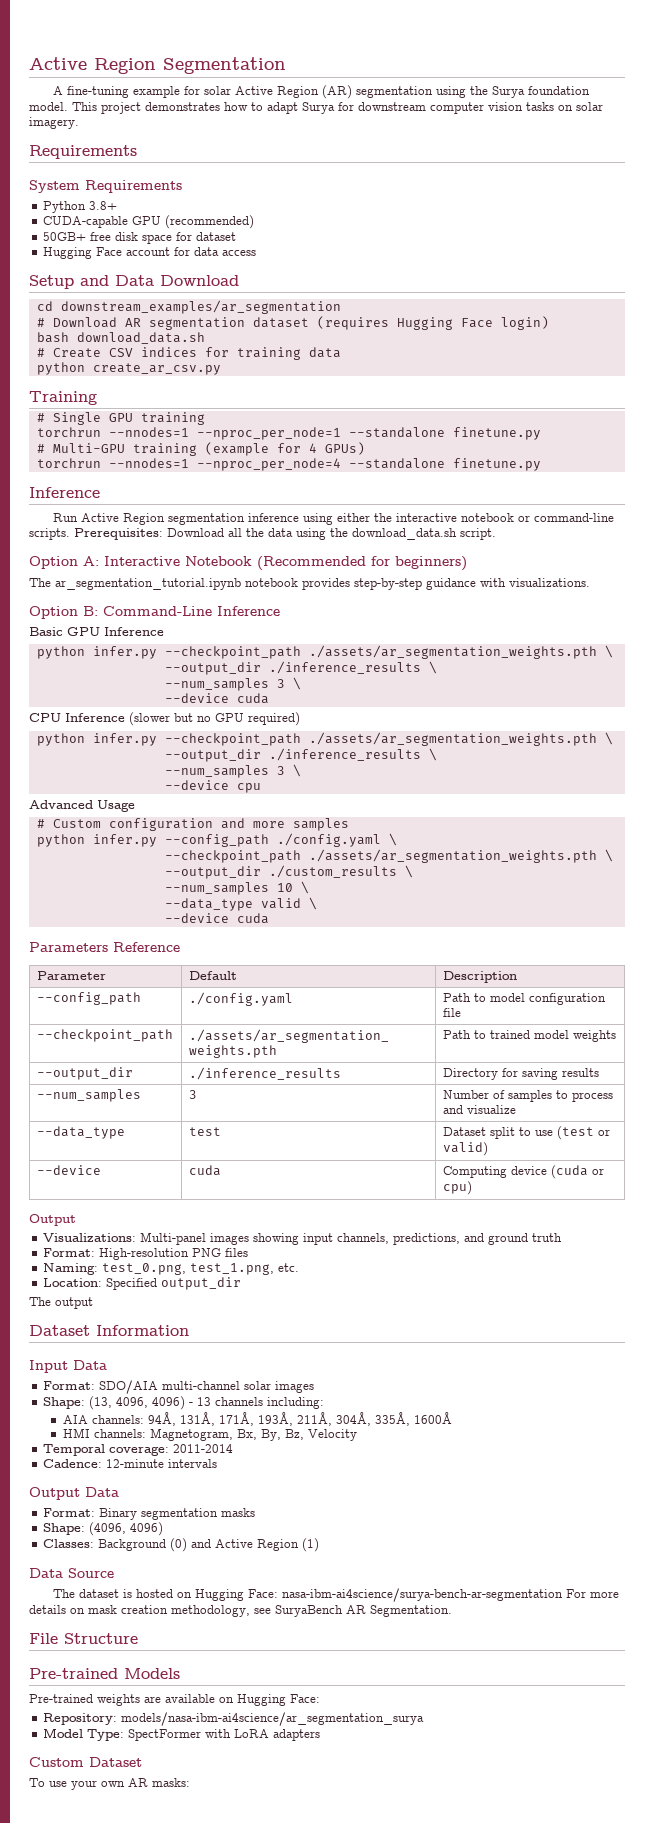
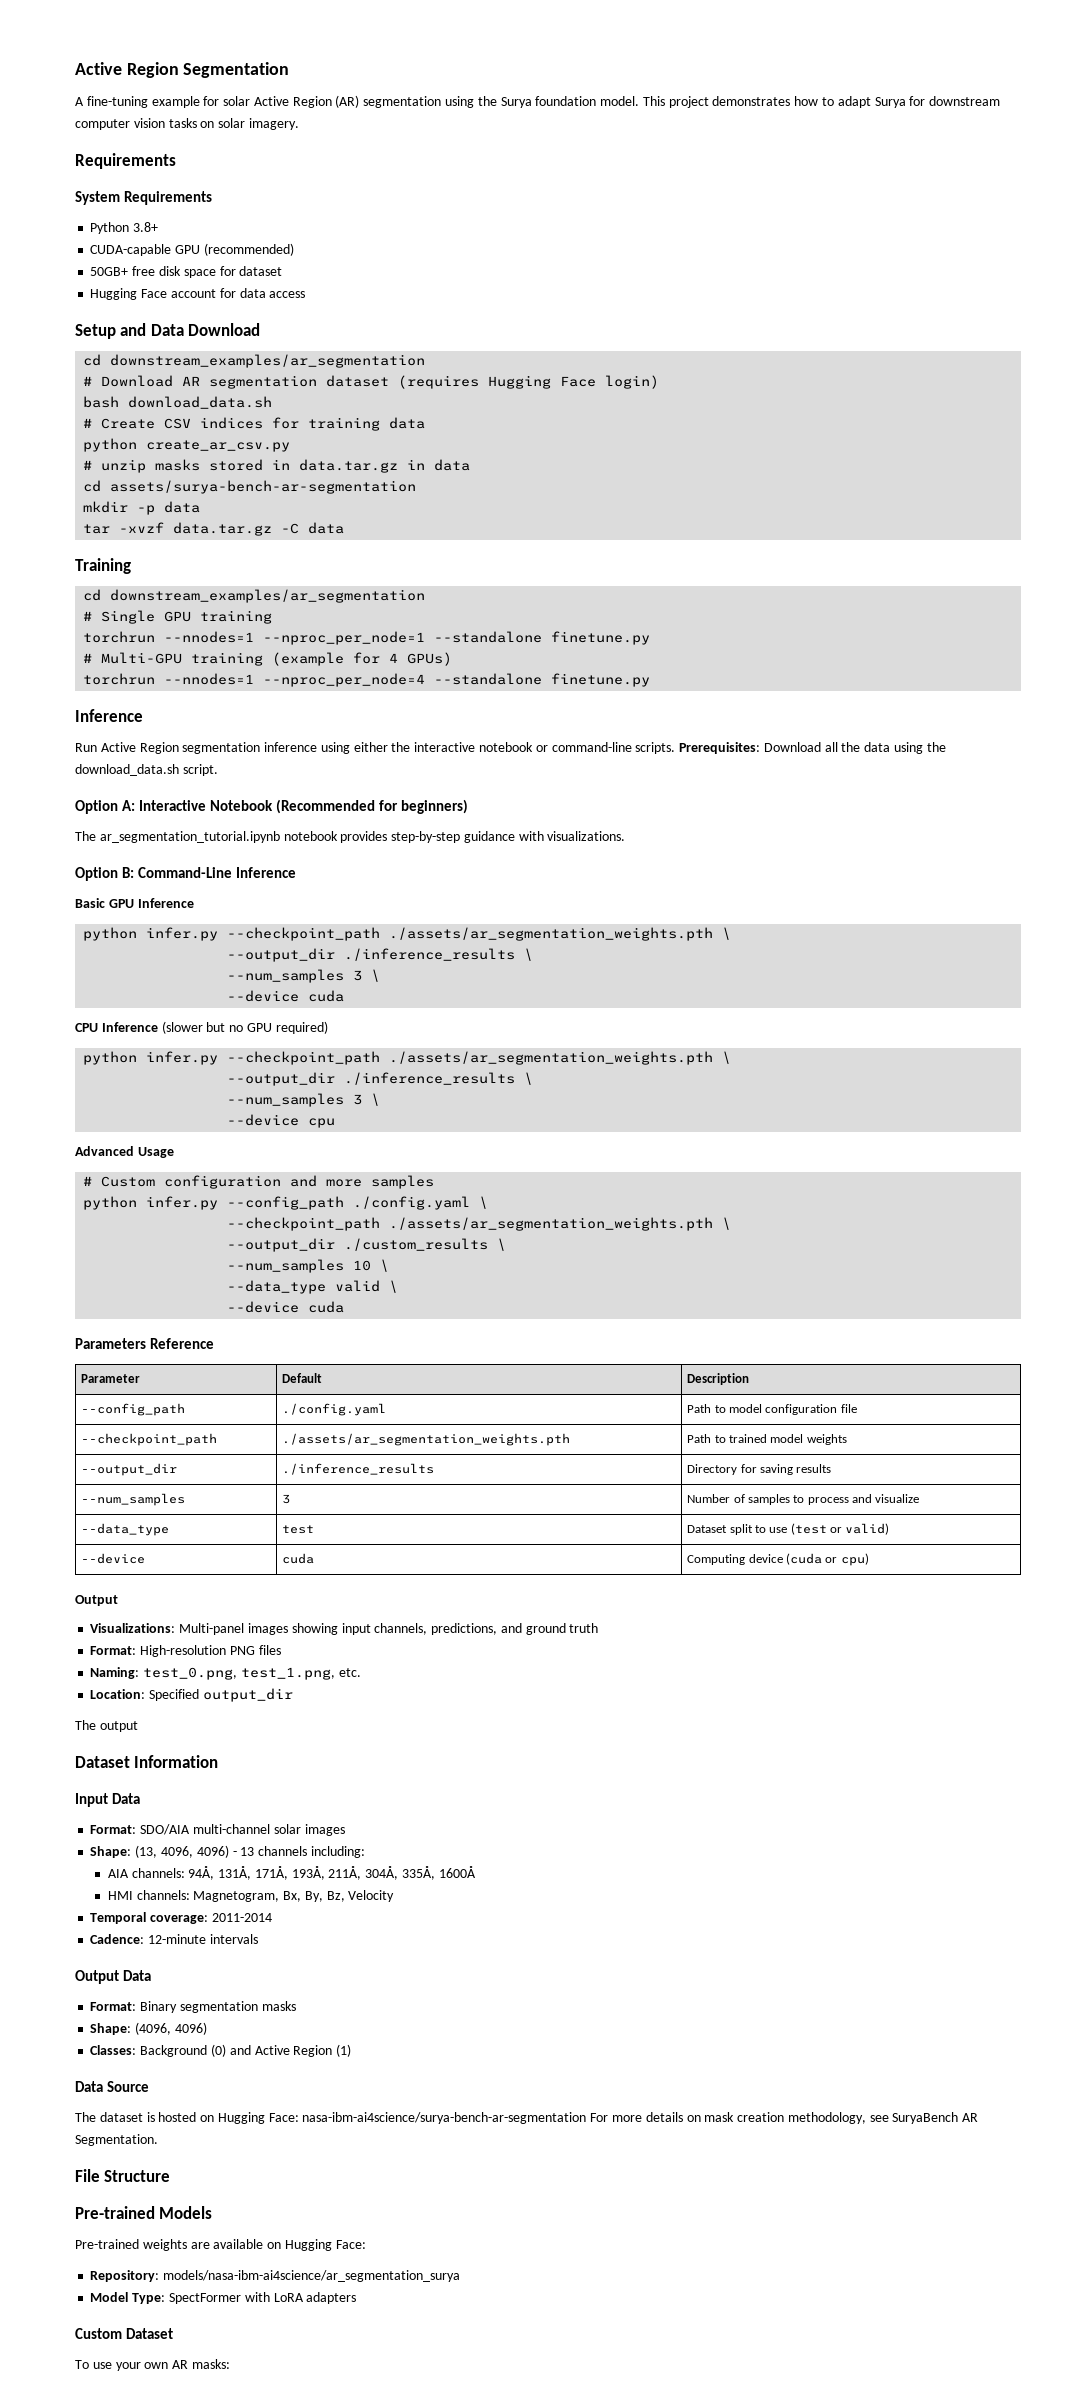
+ # unzip masks stored in data.tar.gz in data
+ cd assets/surya-bench-ar-segmentation
+ mkdir -p data
+ tar -xvzf data.tar.gz -C data
  Training
+ cd downstream_examples/ar_segmentation

